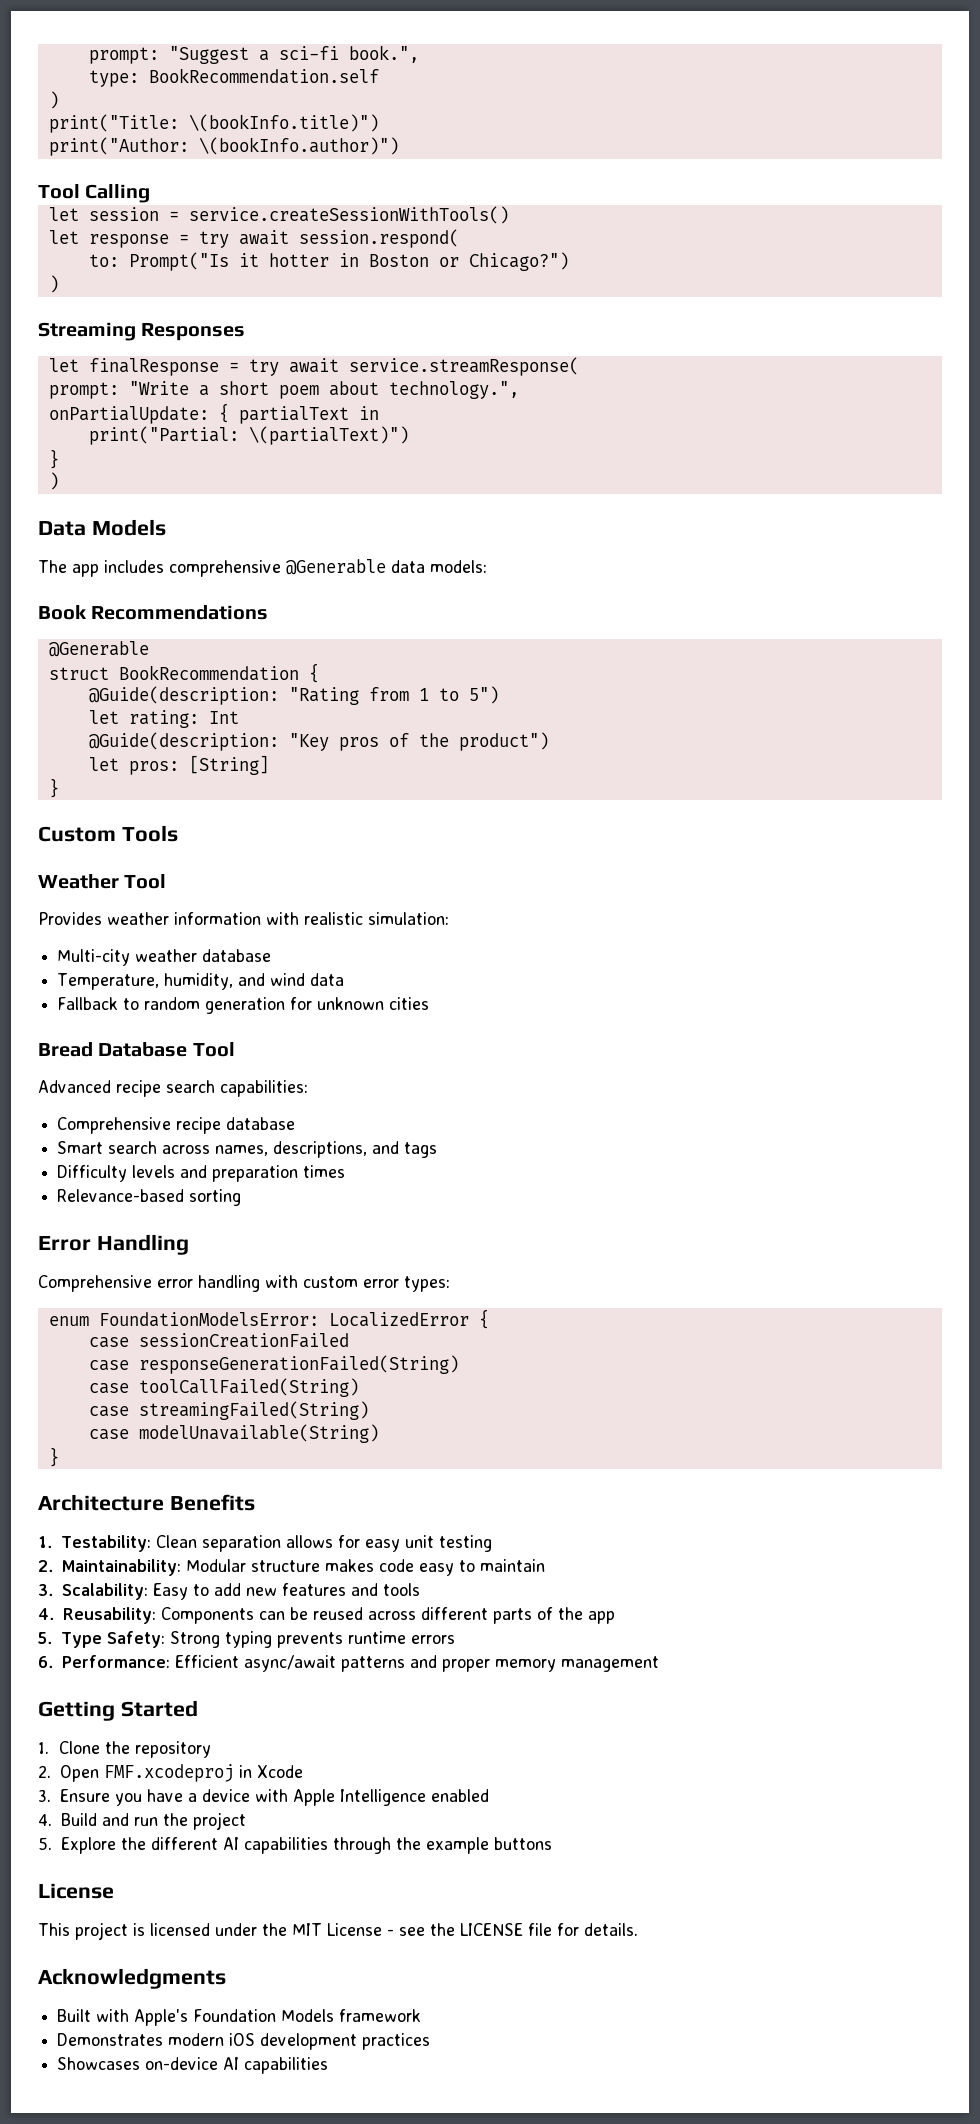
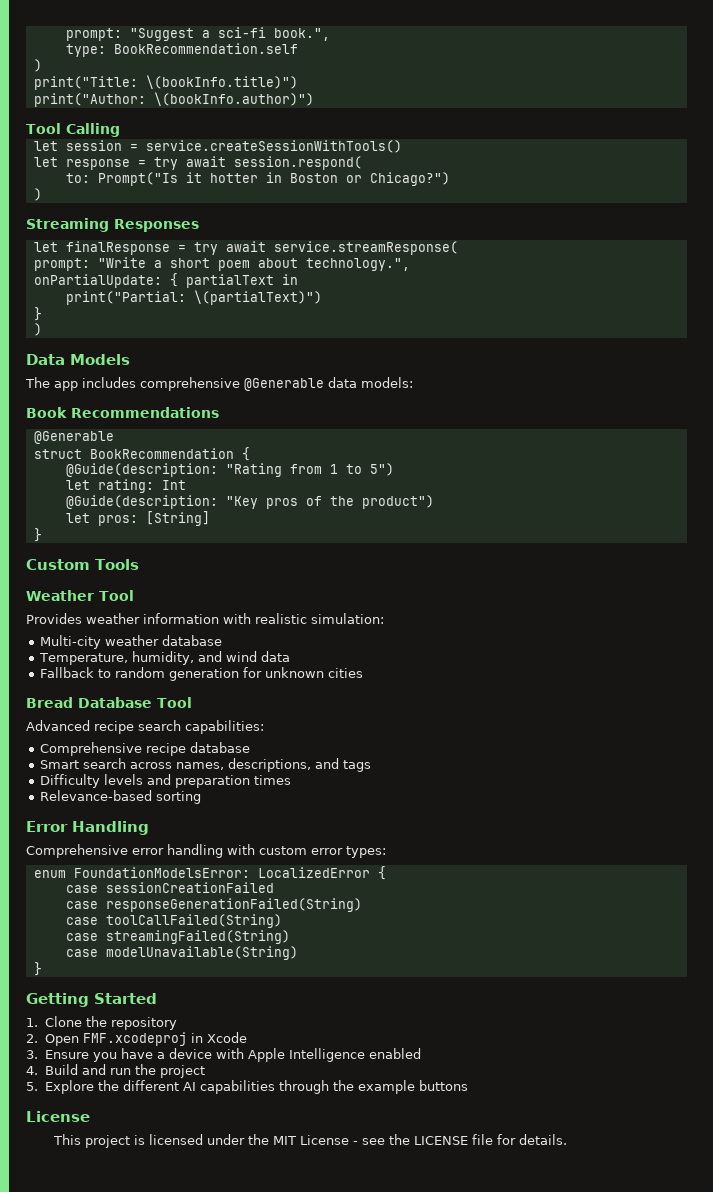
- Architecture Benefits
- 1. Testability: Clean separation allows for easy unit testing
- 2. Maintainability: Modular structure makes code easy to maintain
- 3. Scalability: Easy to add new features and tools
- 4. Reusability: Components can be reused across different parts of the app
- 5. Type Safety: Strong typing prevents runtime errors
- 6. Performance: Efficient async/await patterns and proper memory management
- Acknowledgments
- Built with Apple's Foundation Models framework
- Demonstrates modern iOS development practices
- Showcases on-device AI capabilities

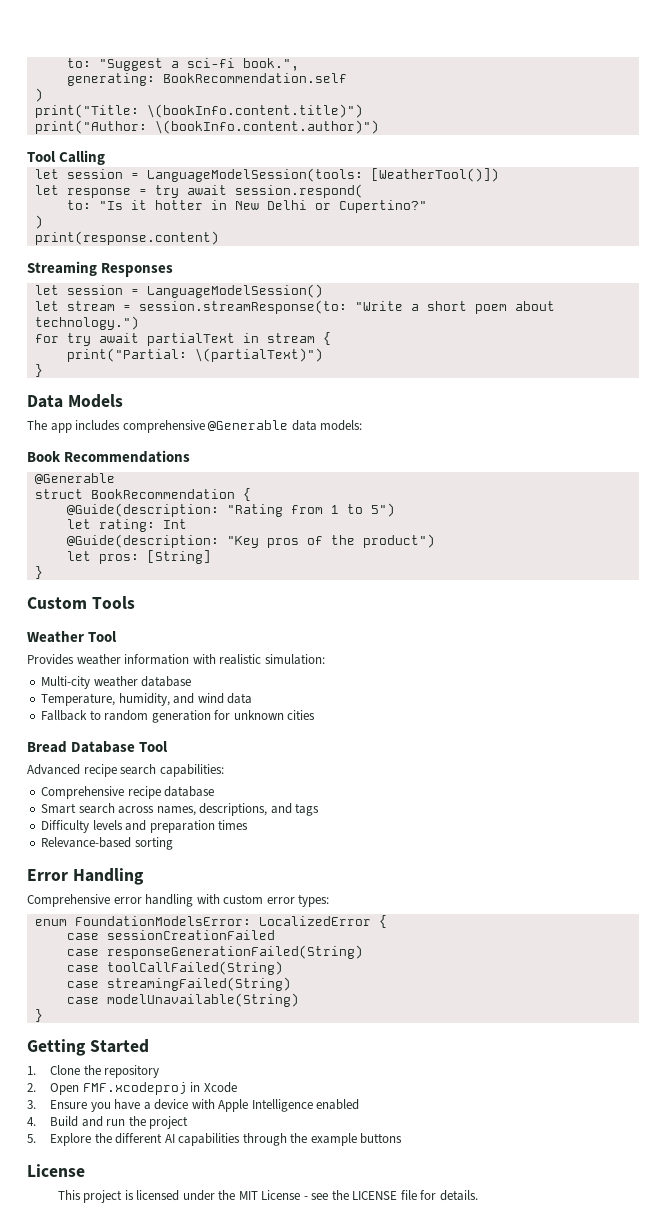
- prompt: "Suggest a sci-fi book.",
+ to: "Suggest a sci-fi book.",
- type: BookRecommendation.self
+ generating: BookRecommendation.self
- print("Title: \(bookInfo.title)")
+ print("Title: \(bookInfo.content.title)")
- print("Author: \(bookInfo.author)")
+ print("Author: \(bookInfo.content.author)")
- let session = service.createSessionWithTools()
+ let session = LanguageModelSession(tools: [WeatherTool()])
- to: Prompt("Is it hotter in Boston or Chicago?")
+ to: "Is it hotter in New Delhi or Cupertino?"
  )
+ print(response.content)
- let finalResponse = try await service.streamResponse(
- prompt: "Write a short poem about technology.",
- onPartialUpdate: { partialText in
+ let session = LanguageModelSession()
+ let stream = session.streamResponse(to: "Write a short poem about technology.")
+ for try await partialText in stream {
  print("Partial: \(partialText)")
  }
- )

